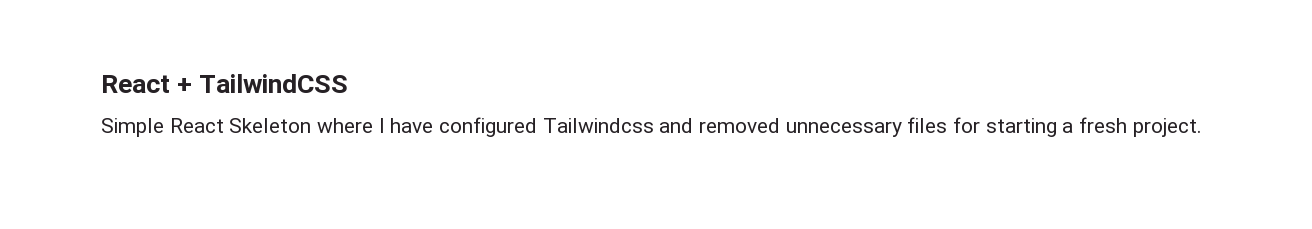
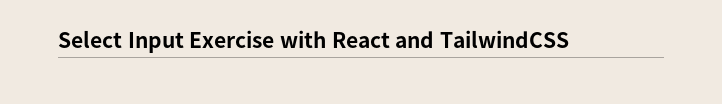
- React + TailwindCSS
- Simple React Skeleton where I have configured Tailwindcss and removed unnecessary files for starting a fresh project.
+ Select Input Exercise with React and TailwindCSS

